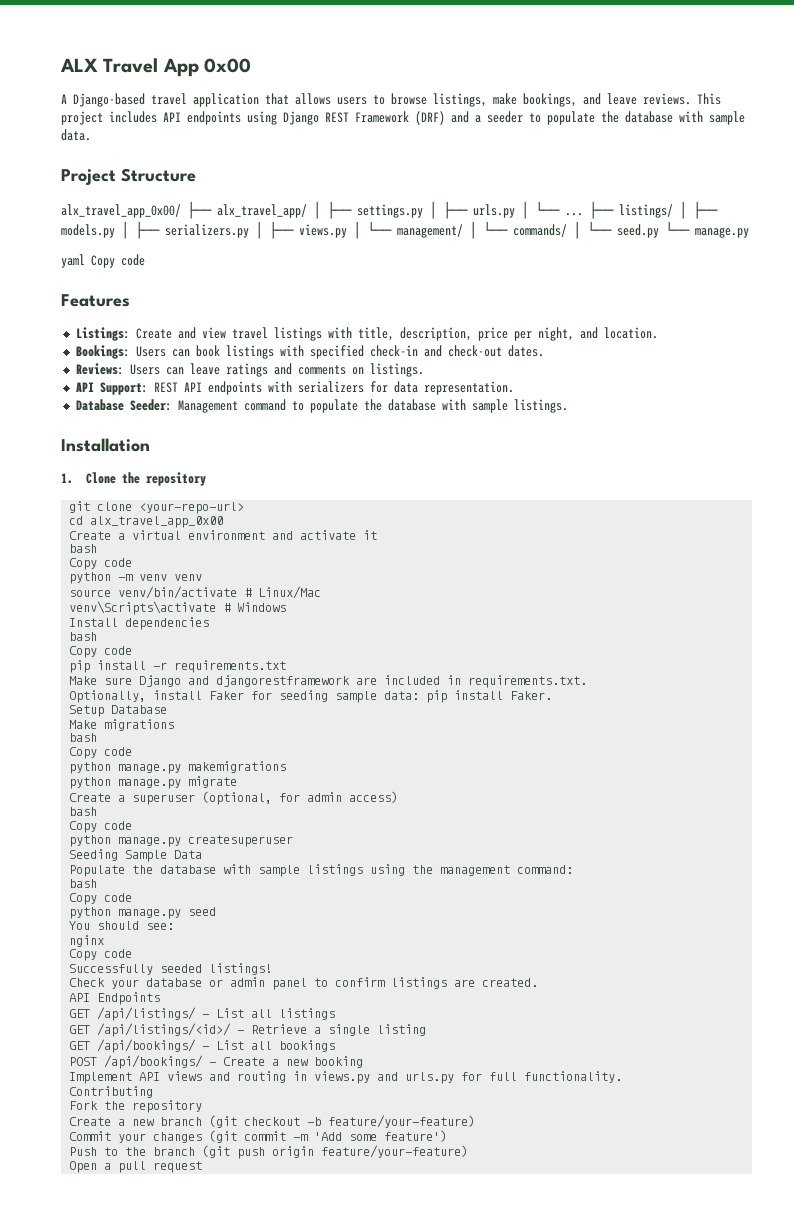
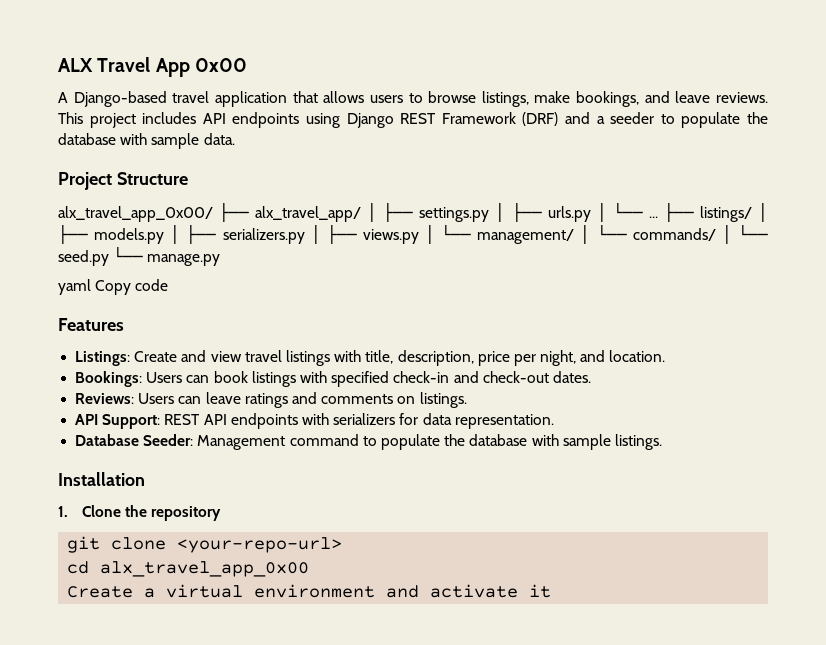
  Create a virtual environment and activate it
- bash
- Copy code
- python -m venv venv
- source venv/bin/activate # Linux/Mac
- venv\Scripts\activate # Windows
- Install dependencies
- bash
- Copy code
- pip install -r requirements.txt
- Make sure Django and djangorestframework are included in requirements.txt.
- Optionally, install Faker for seeding sample data: pip install Faker.
- Setup Database
- Make migrations
- bash
- Copy code
- python manage.py makemigrations
- python manage.py migrate
- Create a superuser (optional, for admin access)
- bash
- Copy code
- python manage.py createsuperuser
- Seeding Sample Data
- Populate the database with sample listings using the management command:
- bash
- Copy code
- python manage.py seed
- You should see:
- nginx
- Copy code
- Successfully seeded listings!
- Check your database or admin panel to confirm listings are created.
- API Endpoints
- GET /api/listings/ - List all listings
- GET /api/listings/<id>/ - Retrieve a single listing
- GET /api/bookings/ - List all bookings
- POST /api/bookings/ - Create a new booking
- Implement API views and routing in views.py and urls.py for full functionality.
- Contributing
- Fork the repository
- Create a new branch (git checkout -b feature/your-feature)
- Commit your changes (git commit -m 'Add some feature')
- Push to the branch (git push origin feature/your-feature)
- Open a pull request

